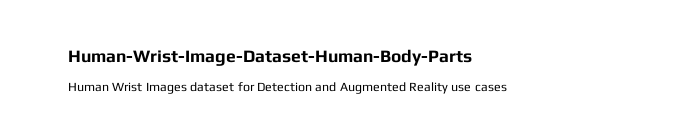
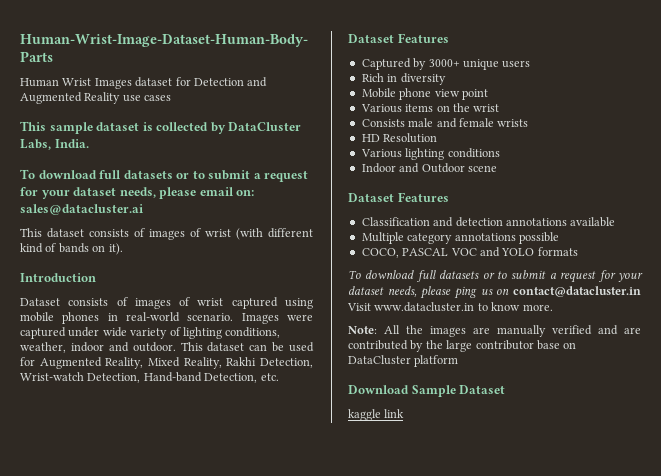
+ This sample dataset is collected by DataCluster Labs, India.
+ To download full datasets or to submit a request for your dataset needs, please email on: sales@datacluster.ai
+ This dataset consists of images of wrist (with different kind of bands on it).
+ Introduction
+ Dataset consists of images of wrist captured using mobile phones in real-world scenario. Images were captured under wide variety of lighting conditions, weather, indoor and outdoor. This dataset can be used for Augmented Reality, Mixed Reality, Rakhi Detection, Wrist-watch Detection, Hand-band Detection, etc.
+ Dataset Features
+ Captured by 3000+ unique users
+ Rich in diversity
+ Mobile phone view point
+ Various items on the wrist
+ Consists male and female wrists
+ HD Resolution
+ Various lighting conditions
+ Indoor and Outdoor scene
+ Dataset Features
+ Classification and detection annotations available
+ Multiple category annotations possible
+ COCO, PASCAL VOC and YOLO formats
+ To download full datasets or to submit a request for your dataset needs, please ping us on contact@datacluster.in Visit www.datacluster.in to know more.
+ Note: All the images are manually verified and are contributed by the large contributor base on DataCluster platform
+ Download Sample Dataset
+ kaggle link

